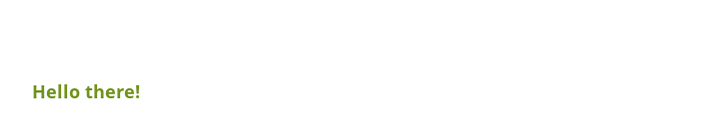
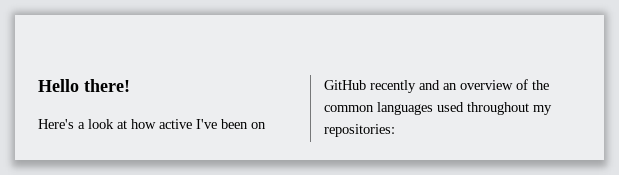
+ Here's a look at how active I've been on GitHub recently and an overview of the common languages used throughout my repositories:

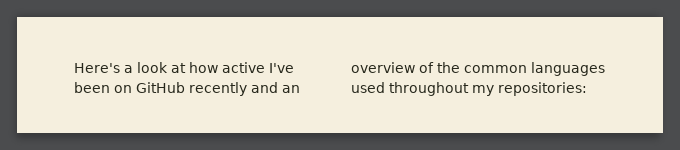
- Hello there!

